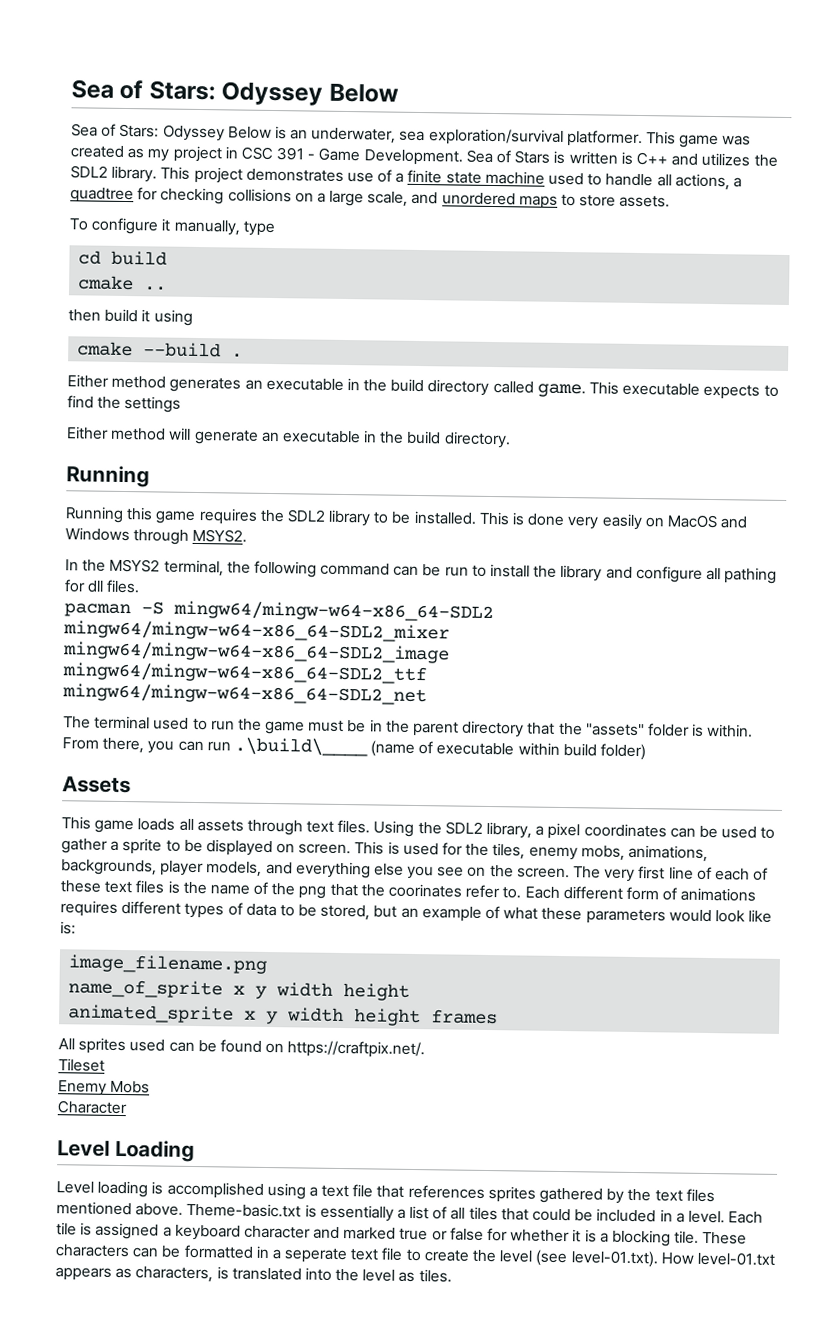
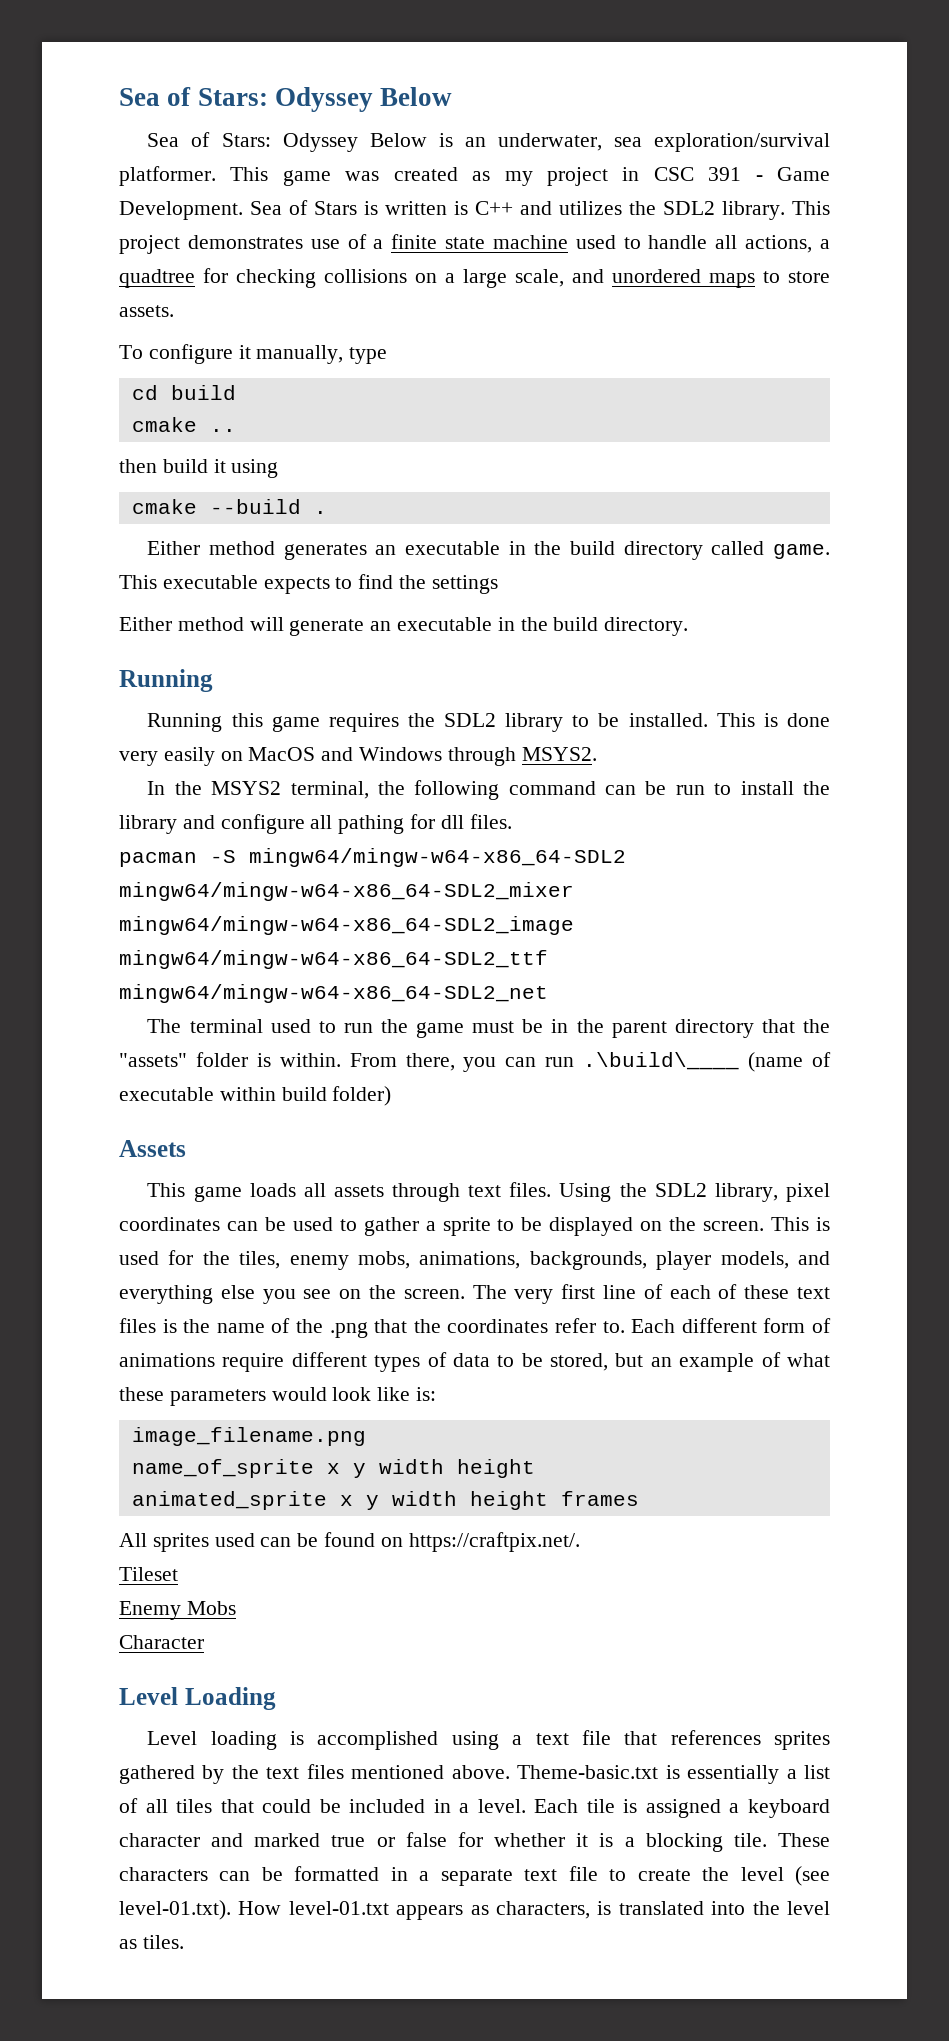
- Using the SDL2 library, a pixel coordinates can be used to gather a sprite to be displayed on screen.
+ Using the SDL2 library, pixel coordinates can be used to gather a sprite to be displayed on the screen.
- The very first line of each of these text files is the name of the png that the coorinates refer to.
+ The very first line of each of these text files is the name of the .png that the coordinates refer to.
- Each different form of animations requires different types of data to be stored, but an example of what these parameters would look like is:
+ Each different form of animations require different types of data to be stored, but an example of what these parameters would look like is:
- These characters can be formatted in a seperate text file to create the level (see level-01.txt). How level-01.txt appears as characters, is translated into the level as tiles.
+ These characters can be formatted in a separate text file to create the level (see level-01.txt). How level-01.txt appears as characters, is translated into the level as tiles.

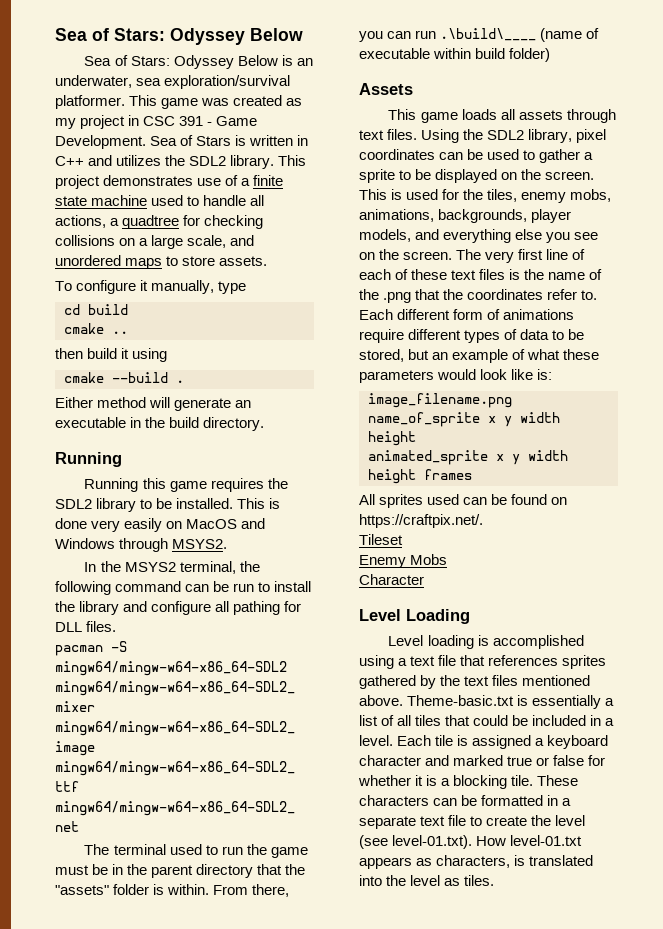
- Sea of Stars is written is C++ and utilizes the SDL2 library.
+ Sea of Stars is written in C++ and utilizes the SDL2 library.
- Either method generates an executable in the build directory called game. This executable expects to find the settings
- In the MSYS2 terminal, the following command can be run to install the library and configure all pathing for dll files.
+ In the MSYS2 terminal, the following command can be run to install the library and configure all pathing for DLL files.

